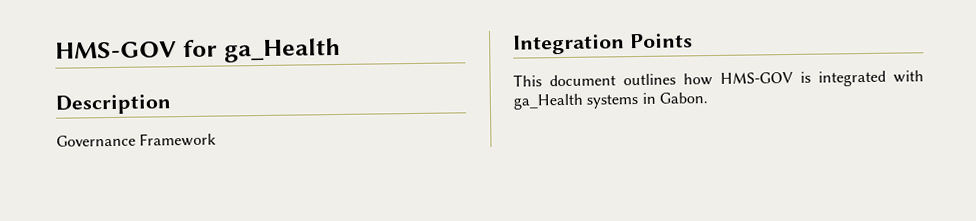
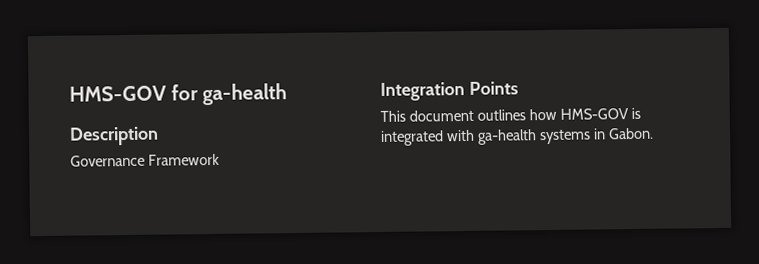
- HMS-GOV for ga_Health
+ HMS-GOV for ga-health
- This document outlines how HMS-GOV is integrated with ga_Health systems in Gabon.
+ This document outlines how HMS-GOV is integrated with ga-health systems in Gabon.

